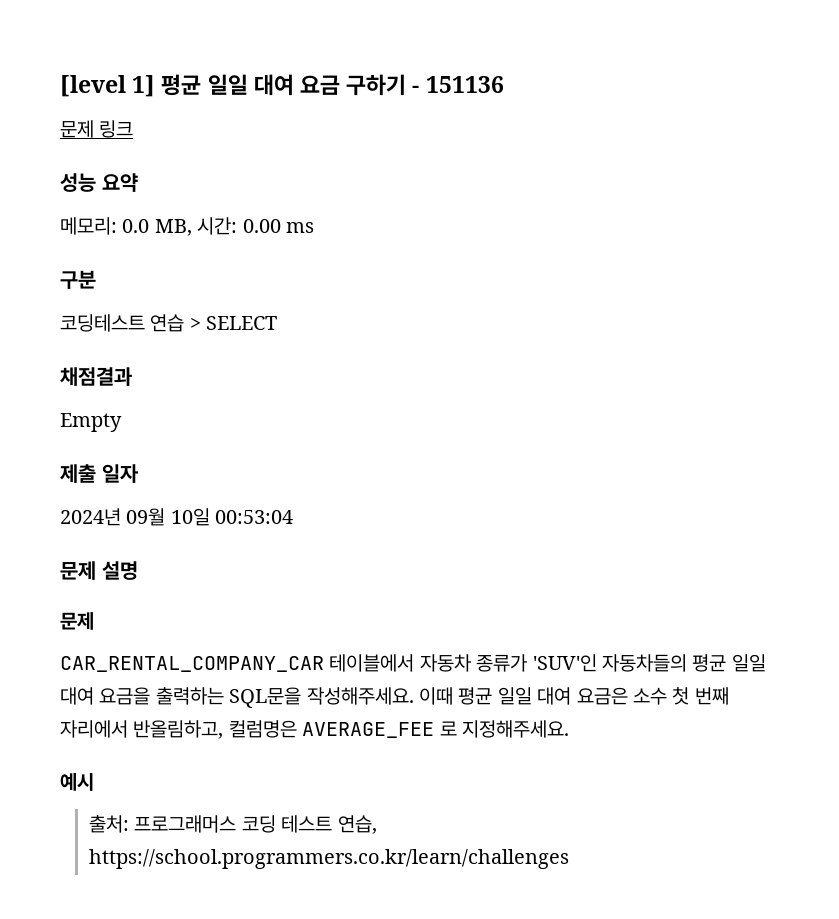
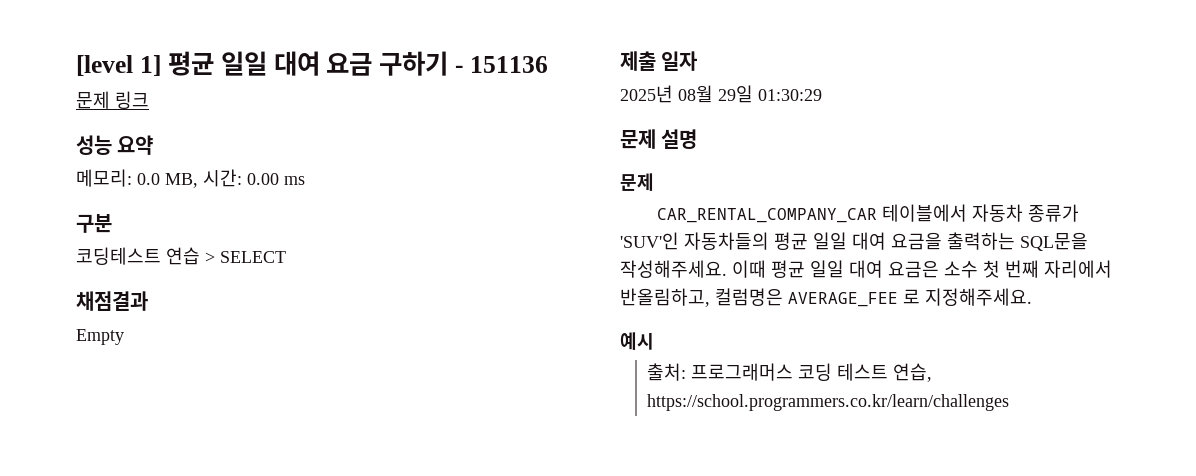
- 2024년 09월 10일 00:53:04
+ 2025년 08월 29일 01:30:29

